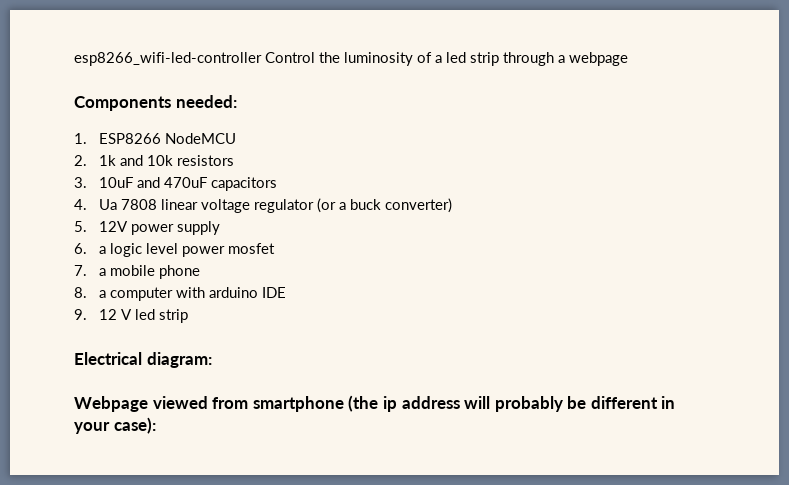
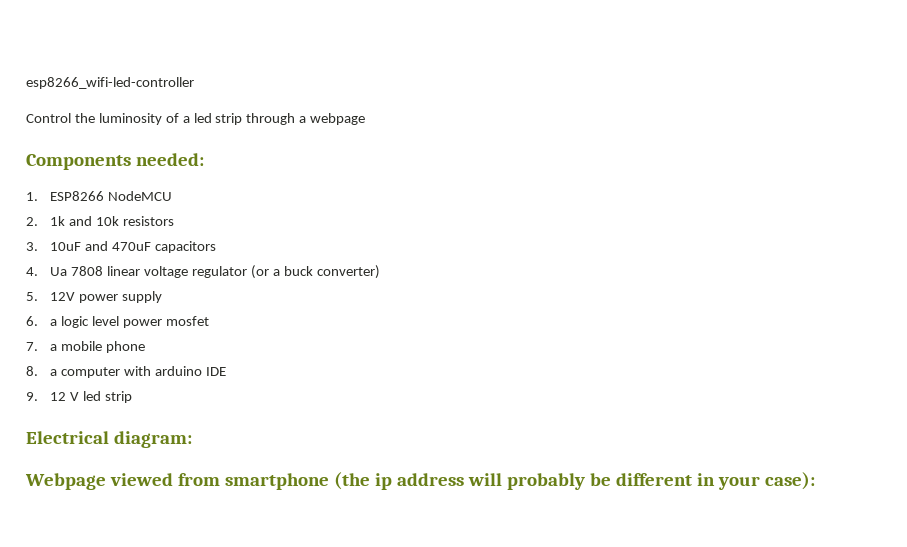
- esp8266_wifi-led-controller Control the luminosity of a led strip through a webpage
+ esp8266_wifi-led-controller
+ Control the luminosity of a led strip through a webpage

